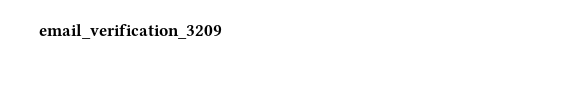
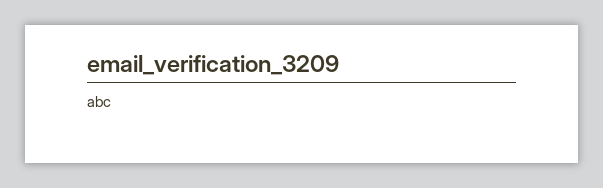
+ abc

